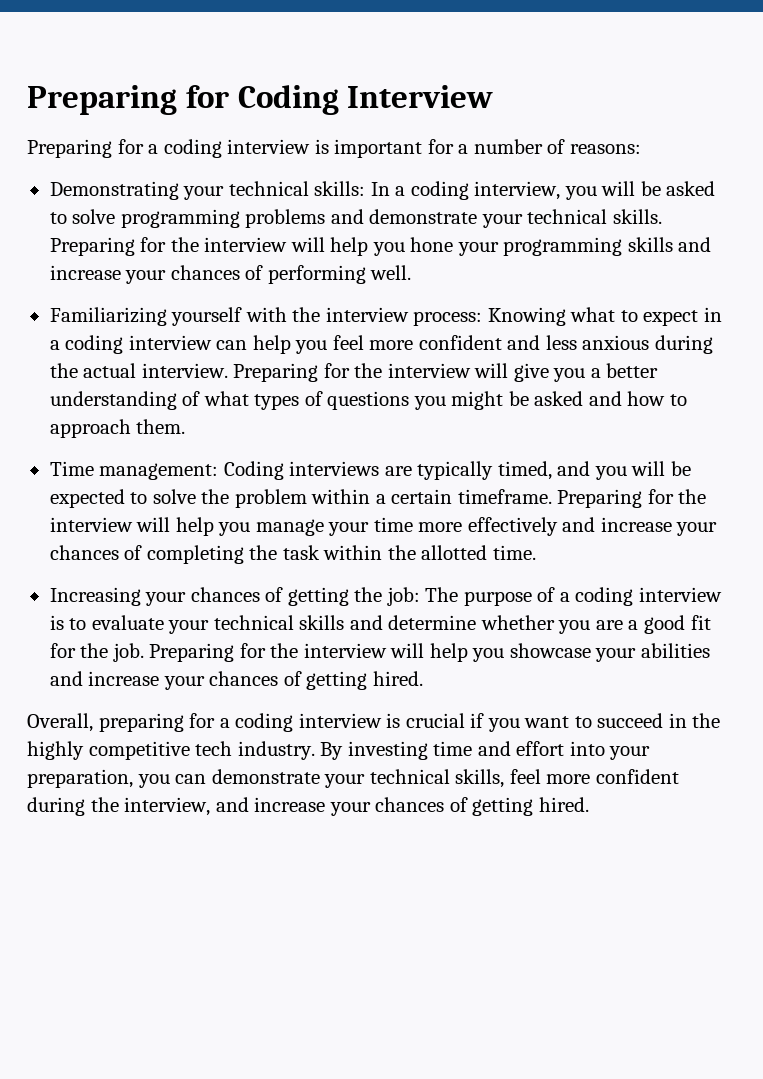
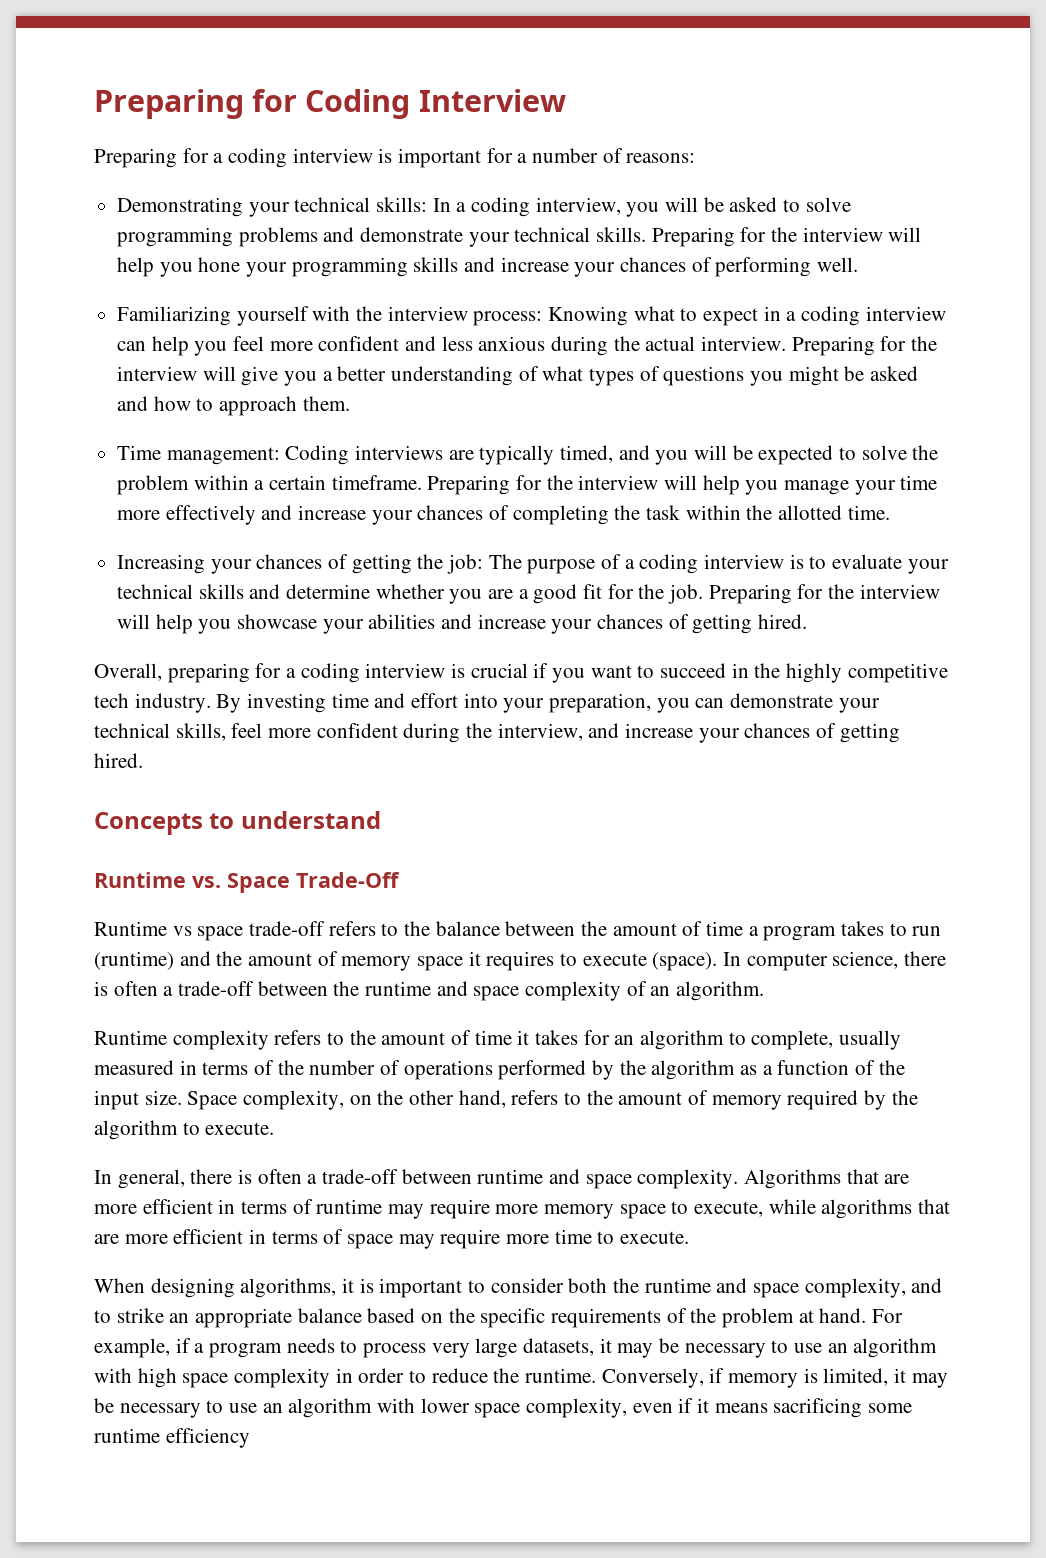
+ Concepts to understand
+ Runtime vs. Space Trade-Off
+ Runtime vs space trade-off refers to the balance between the amount of time a program takes to run (runtime) and the amount of memory space it requires to execute (space). In computer science, there is often a trade-off between the runtime and space complexity of an algorithm.
+ Runtime complexity refers to the amount of time it takes for an algorithm to complete, usually measured in terms of the number of operations performed by the algorithm as a function of the input size. Space complexity, on the other hand, refers to the amount of memory required by the algorithm to execute.
+ In general, there is often a trade-off between runtime and space complexity. Algorithms that are more efficient in terms of runtime may require more memory space to execute, while algorithms that are more efficient in terms of space may require more time to execute.
+ When designing algorithms, it is important to consider both the runtime and space complexity, and to strike an appropriate balance based on the specific requirements of the problem at hand. For example, if a program needs to process very large datasets, it may be necessary to use an algorithm with high space complexity in order to reduce the runtime. Conversely, if memory is limited, it may be necessary to use an algorithm with lower space complexity, even if it means sacrificing some runtime efficiency

